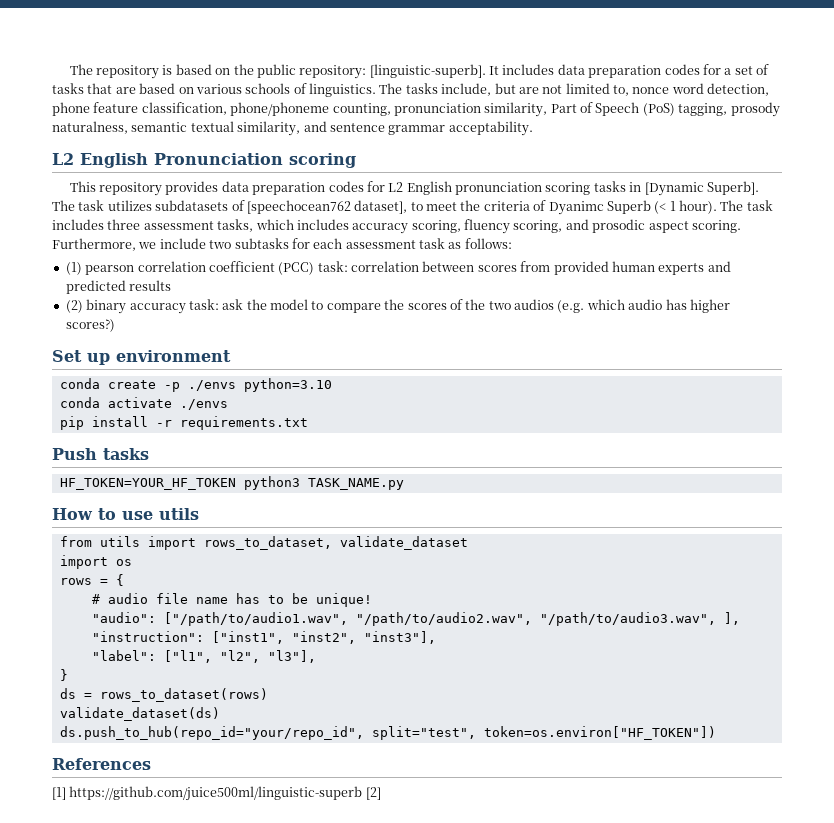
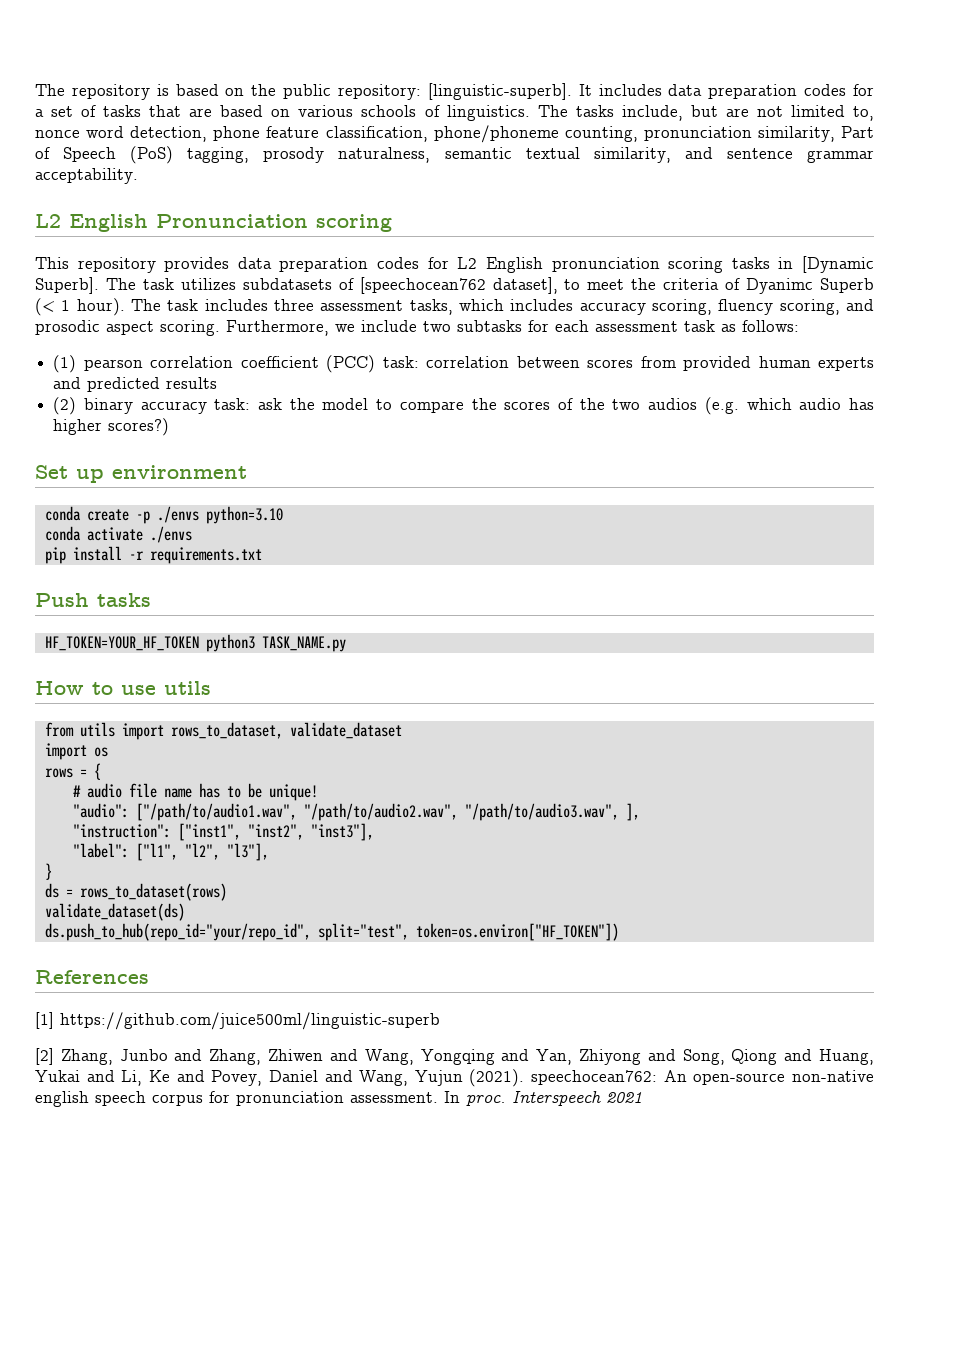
- [1] https://github.com/juice500ml/linguistic-superb [2]
+ [1] https://github.com/juice500ml/linguistic-superb
+ [2] Zhang, Junbo and Zhang, Zhiwen and Wang, Yongqing and Yan, Zhiyong and Song, Qiong and Huang, Yukai and Li, Ke and Povey, Daniel and Wang, Yujun (2021). speechocean762: An open-source non-native english speech corpus for pronunciation assessment. In proc. Interspeech 2021

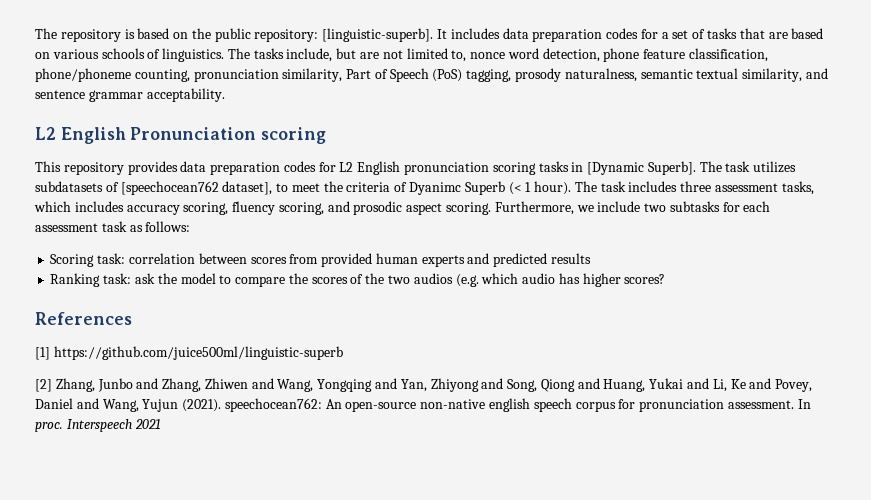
- (1) pearson correlation coefficient (PCC) task: correlation between scores from provided human experts and predicted results
+ Scoring task: correlation between scores from provided human experts and predicted results
- (2) binary accuracy task: ask the model to compare the scores of the two audios (e.g. which audio has higher scores?)
- Set up environment
- conda create -p ./envs python=3.10
- conda activate ./envs
- pip install -r requirements.txt
- Push tasks
- HF_TOKEN=YOUR_HF_TOKEN python3 TASK_NAME.py
- How to use utils
- from utils import rows_to_dataset, validate_dataset
- import os
- rows = {
- # audio file name has to be unique!
- "audio": ["/path/to/audio1.wav", "/path/to/audio2.wav", "/path/to/audio3.wav", ],
- "instruction": ["inst1", "inst2", "inst3"],
- "label": ["l1", "l2", "l3"],
- }
- ds = rows_to_dataset(rows)
- validate_dataset(ds)
- ds.push_to_hub(repo_id="your/repo_id", split="test", token=os.environ["HF_TOKEN"])
+ Ranking task: ask the model to compare the scores of the two audios (e.g. which audio has higher scores?

